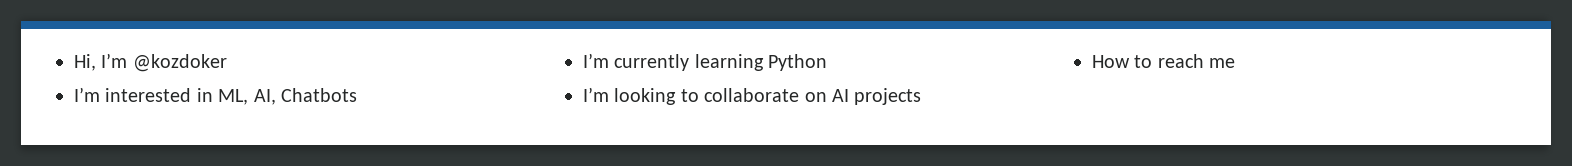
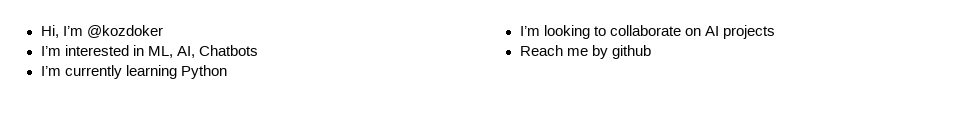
- How to reach me
+ Reach me by github

